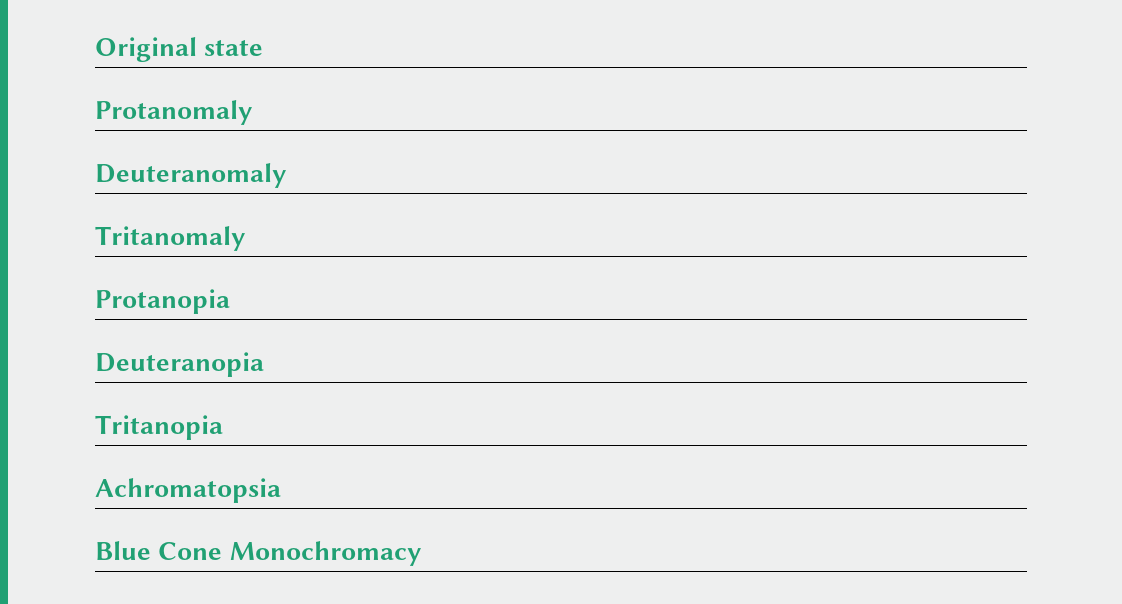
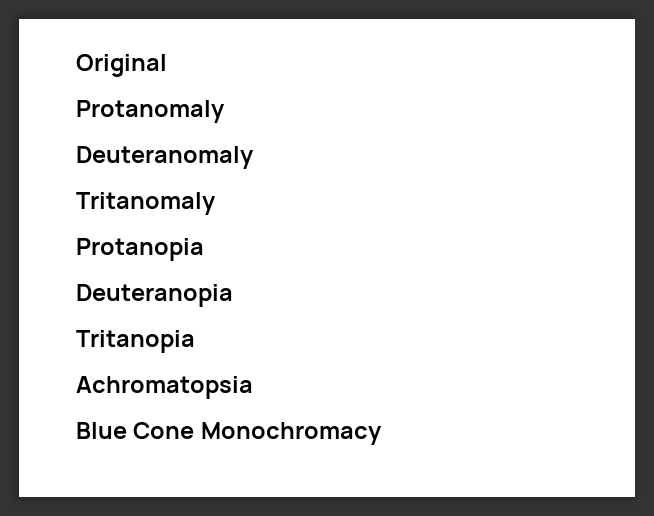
- Original state
+ Original

